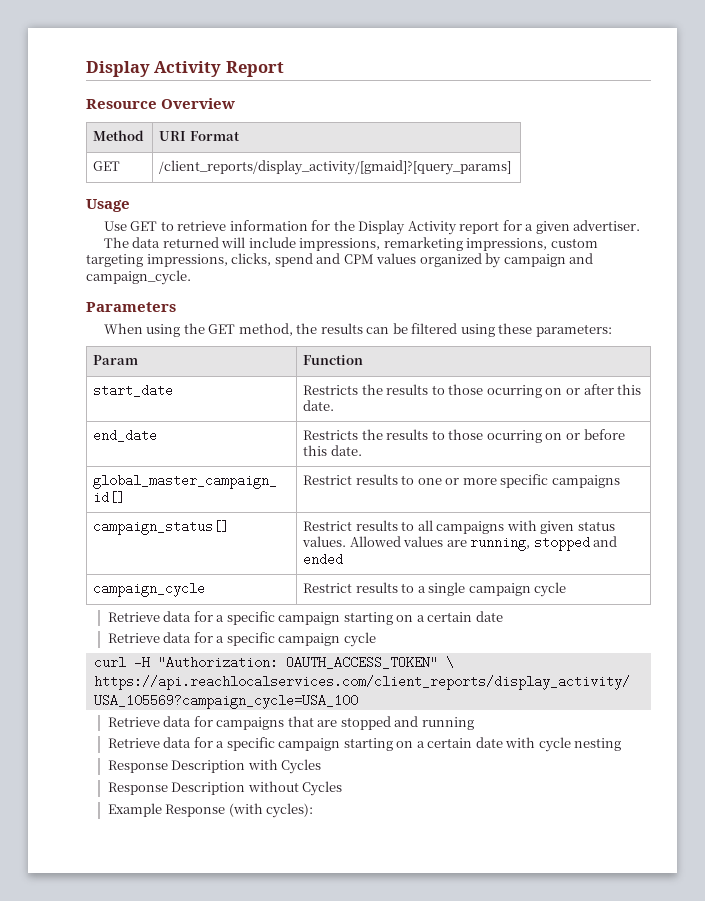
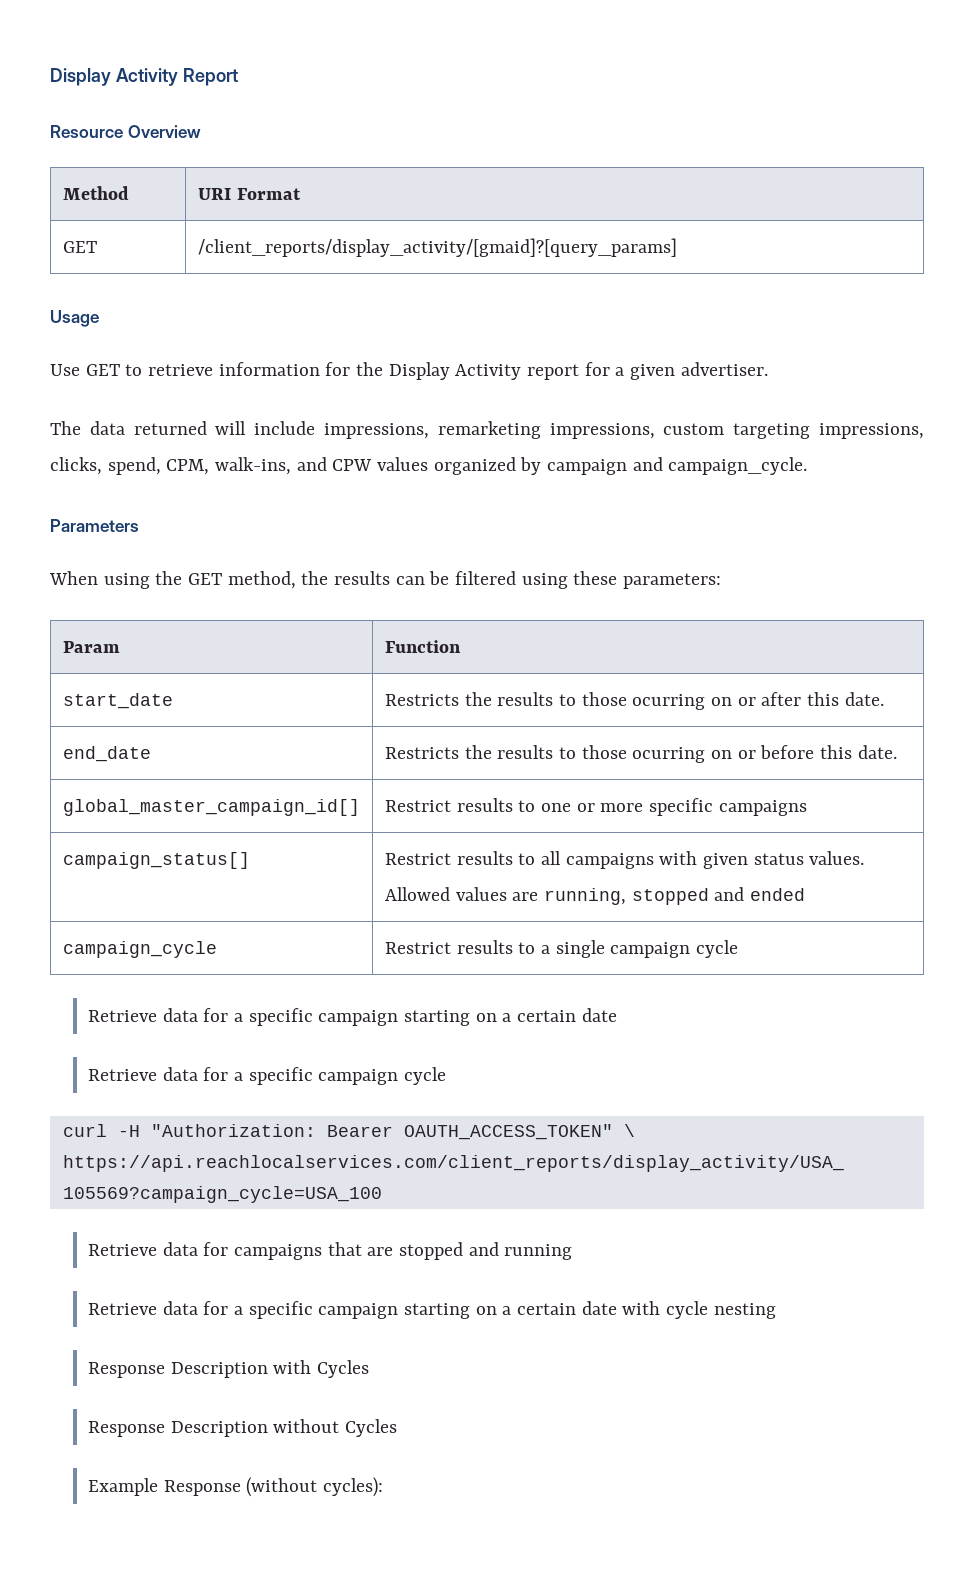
- The data returned will include impressions, remarketing impressions, custom targeting impressions, clicks, spend and CPM values organized by campaign and campaign_cycle.
+ The data returned will include impressions, remarketing impressions, custom targeting impressions, clicks, spend, CPM, walk-ins, and CPW values organized by campaign and campaign_cycle.
- curl -H "Authorization: OAUTH_ACCESS_TOKEN" \
+ curl -H "Authorization: Bearer OAUTH_ACCESS_TOKEN" \
- Example Response (with cycles):
+ Example Response (without cycles):

